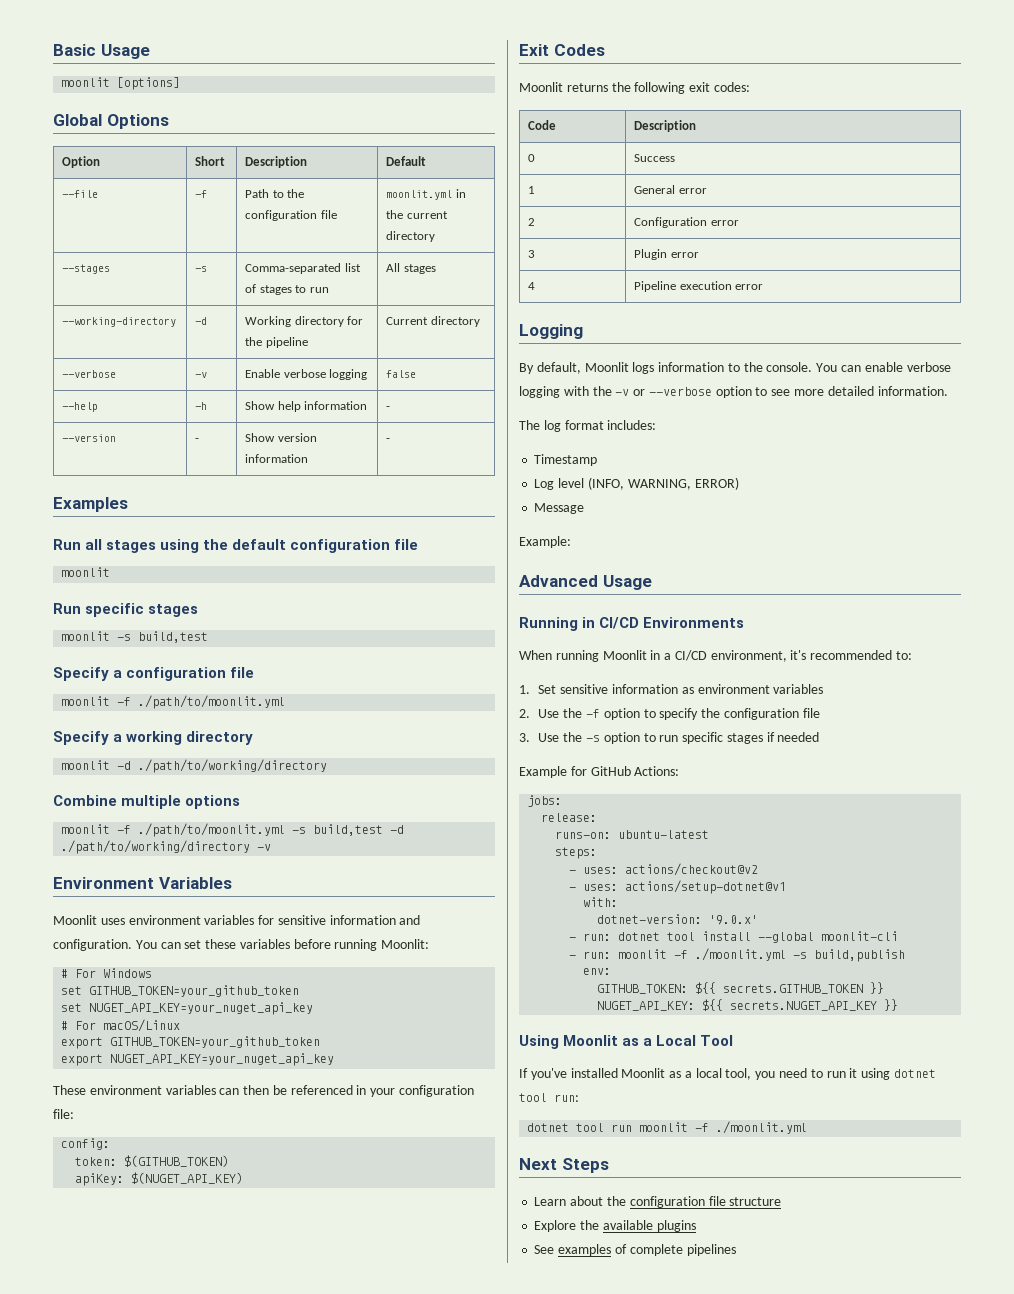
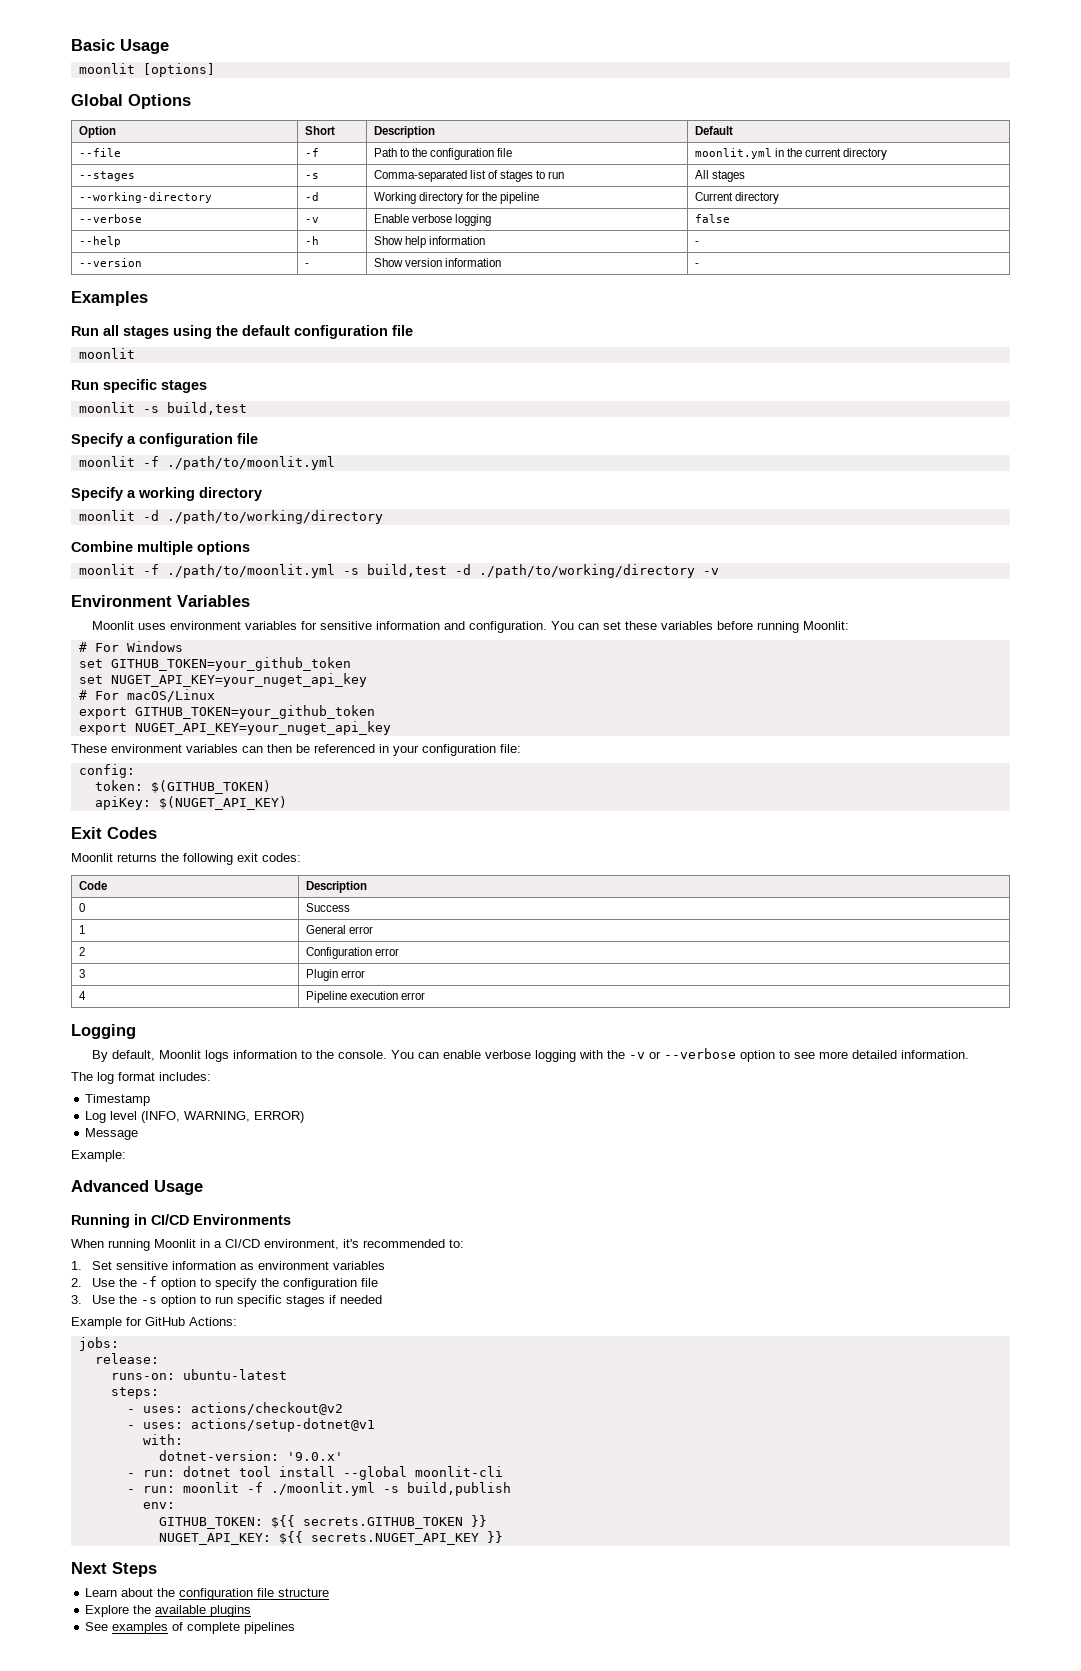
- Using Moonlit as a Local Tool
- If you've installed Moonlit as a local tool, you need to run it using dotnet tool run:
- dotnet tool run moonlit -f ./moonlit.yml

